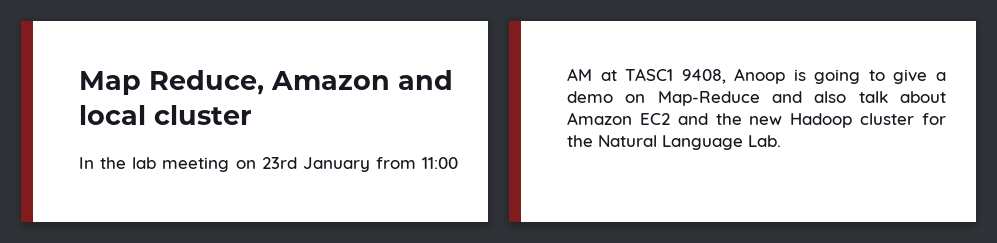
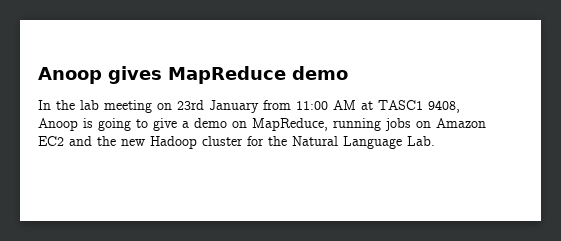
- Map Reduce, Amazon and local cluster
+ Anoop gives MapReduce demo
- In the lab meeting on 23rd January from 11:00 AM at TASC1 9408, Anoop is going to give a demo on Map-Reduce and also talk about Amazon EC2 and the new Hadoop cluster for the Natural Language Lab.
+ In the lab meeting on 23rd January from 11:00 AM at TASC1 9408, Anoop is going to give a demo on MapReduce, running jobs on Amazon EC2 and the new Hadoop cluster for the Natural Language Lab.

